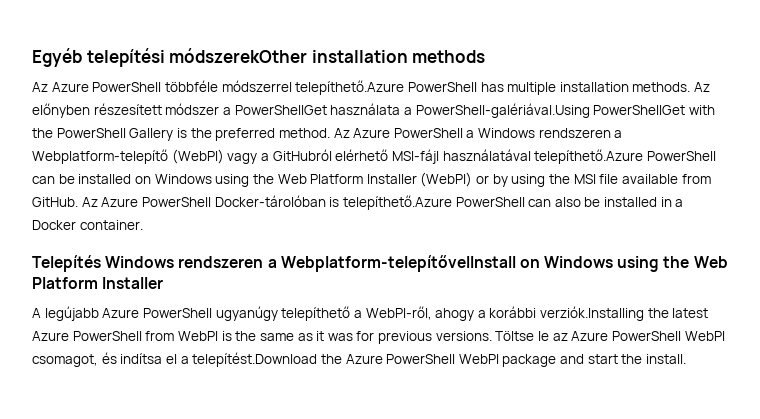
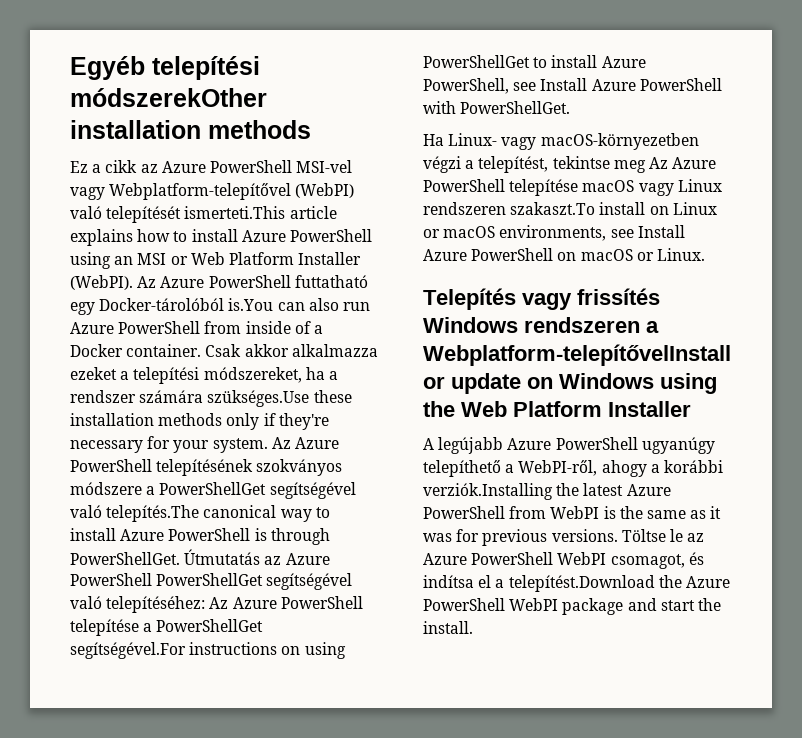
- Az Azure PowerShell többféle módszerrel telepíthető.Azure PowerShell has multiple installation methods. Az előnyben részesített módszer a PowerShellGet használata a PowerShell-galériával.Using PowerShellGet with the PowerShell Gallery is the preferred method. Az Azure PowerShell a Windows rendszeren a Webplatform-telepítő (WebPI) vagy a GitHubról elérhető MSI-fájl használatával telepíthető.Azure PowerShell can be installed on Windows using the Web Platform Installer (WebPI) or by using the MSI file available from GitHub. Az Azure PowerShell Docker-tárolóban is telepíthető.Azure PowerShell can also be installed in a Docker container.
+ Ez a cikk az Azure PowerShell MSI-vel vagy Webplatform-telepítővel (WebPI) való telepítését ismerteti.This article explains how to install Azure PowerShell using an MSI or Web Platform Installer (WebPI). Az Azure PowerShell futtatható egy Docker-tárolóból is.You can also run Azure PowerShell from inside of a Docker container. Csak akkor alkalmazza ezeket a telepítési módszereket, ha a rendszer számára szükséges.Use these installation methods only if they're necessary for your system. Az Azure PowerShell telepítésének szokványos módszere a PowerShellGet segítségével való telepítés.The canonical way to install Azure PowerShell is through PowerShellGet. Útmutatás az Azure PowerShell PowerShellGet segítségével való telepítéséhez: Az Azure PowerShell telepítése a PowerShellGet segítségével.For instructions on using PowerShellGet to install Azure PowerShell, see Install Azure PowerShell with PowerShellGet.
+ Ha Linux- vagy macOS-környezetben végzi a telepítést, tekintse meg Az Azure PowerShell telepítése macOS vagy Linux rendszeren szakaszt.To install on Linux or macOS environments, see Install Azure PowerShell on macOS or Linux.
- Telepítés Windows rendszeren a Webplatform-telepítővelInstall on Windows using the Web Platform Installer
+ Telepítés vagy frissítés Windows rendszeren a Webplatform-telepítővelInstall or update on Windows using the Web Platform Installer

